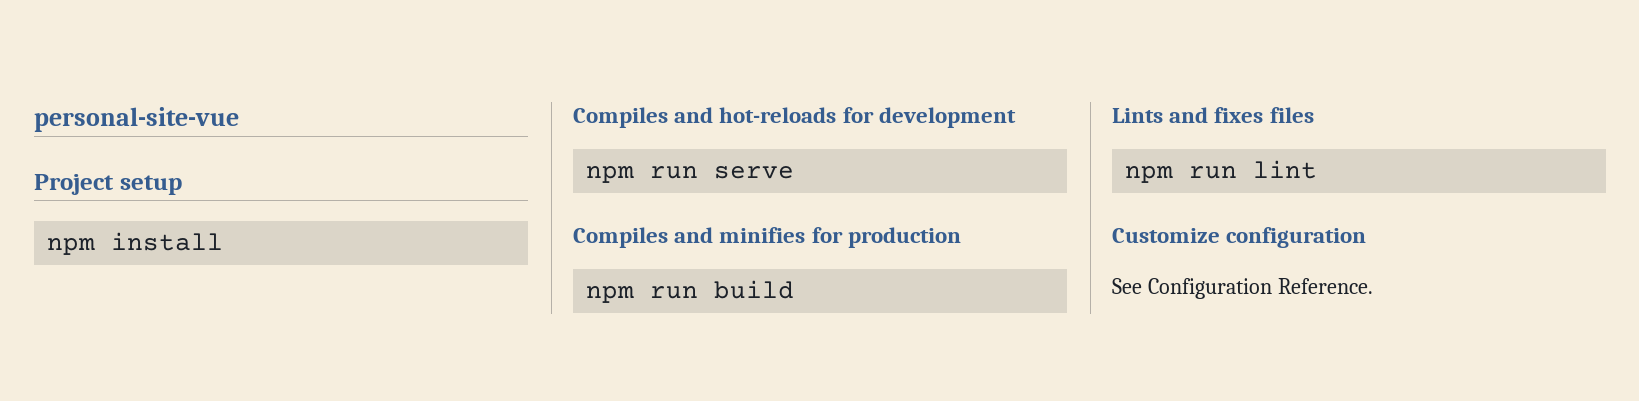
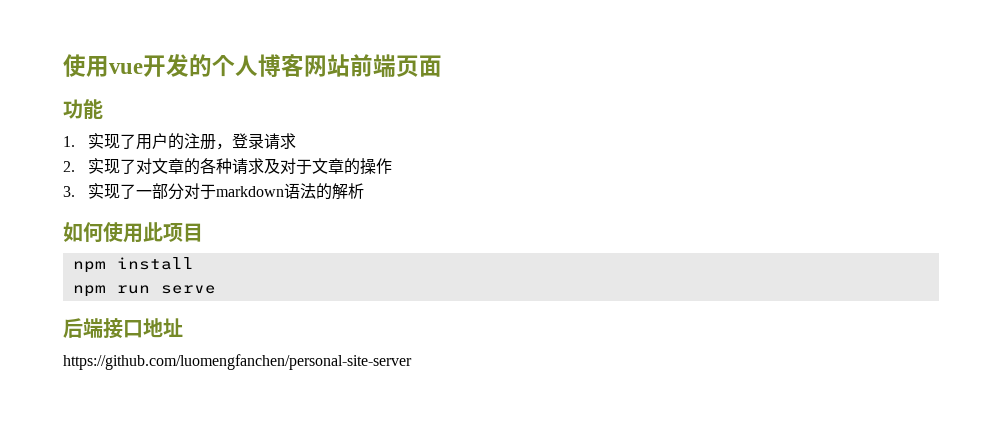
- personal-site-vue
- Project setup
+ 使用vue开发的个人博客网站前端页面
+ 功能
+ 1.实现了用户的注册，登录请求
+ 2.实现了对文章的各种请求及对于文章的操作
+ 3.实现了一部分对于markdown语法的解析
+ 如何使用此项目
  npm install
- Compiles and hot-reloads for development
  npm run serve
- Compiles and minifies for production
- npm run build
- Lints and fixes files
- npm run lint
- Customize configuration
- See Configuration Reference.
+ 后端接口地址
+ https://github.com/luomengfanchen/personal-site-server

